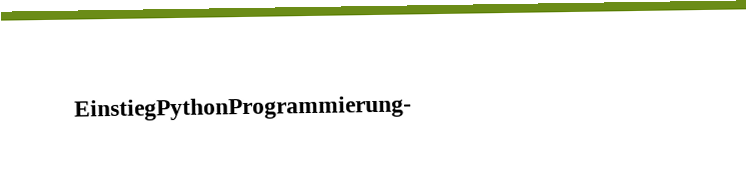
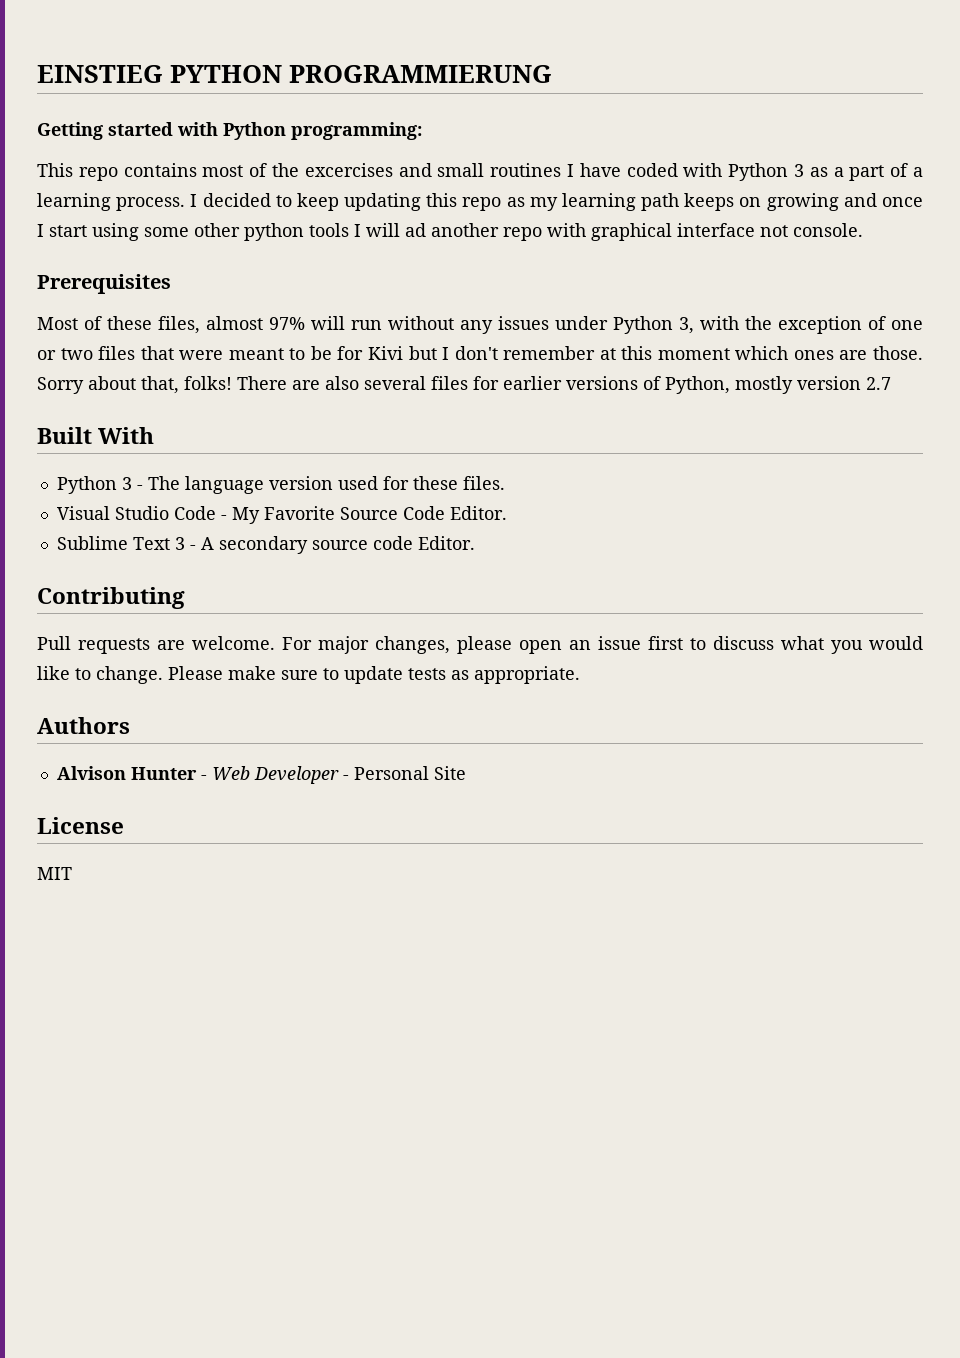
- EinstiegPythonProgrammierung-
+ EINSTIEG PYTHON PROGRAMMIERUNG
+ Getting started with Python programming:
+ This repo contains most of the excercises and small routines I have coded with Python 3 as a part of a learning process. I decided to keep updating this repo as my learning path keeps on growing and once I start using some other python tools I will ad another repo with graphical interface not console.
+ Prerequisites
+ Most of these files, almost 97% will run without any issues under Python 3, with the exception of one or two files that were meant to be for Kivi but I don't remember at this moment which ones are those. Sorry about that, folks! There are also several files for earlier versions of Python, mostly version 2.7
+ Built With
+ Python 3 - The language version used for these files.
+ Visual Studio Code - My Favorite Source Code Editor.
+ Sublime Text 3 - A secondary source code Editor.
+ Contributing
+ Pull requests are welcome. For major changes, please open an issue first to discuss what you would like to change. Please make sure to update tests as appropriate.
+ Authors
+ Alvison Hunter - Web Developer - Personal Site
+ License
+ MIT

